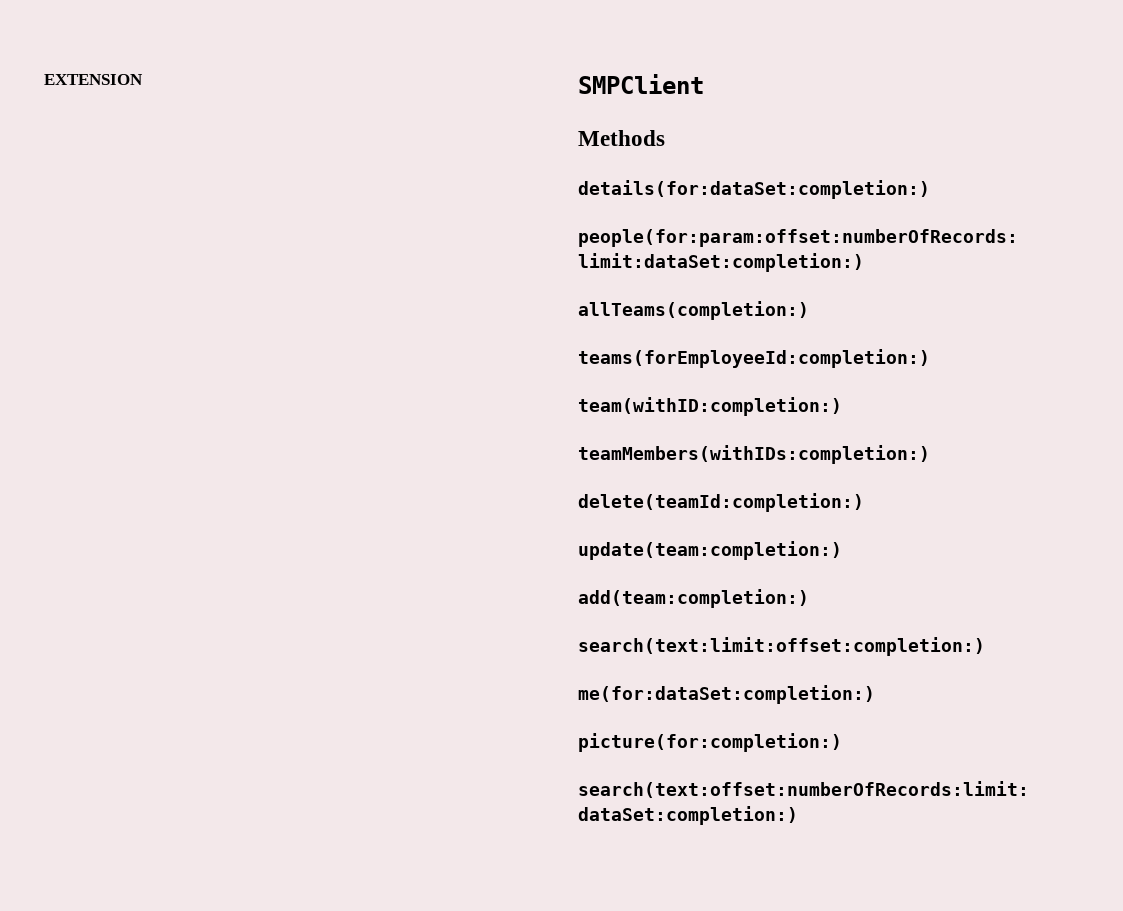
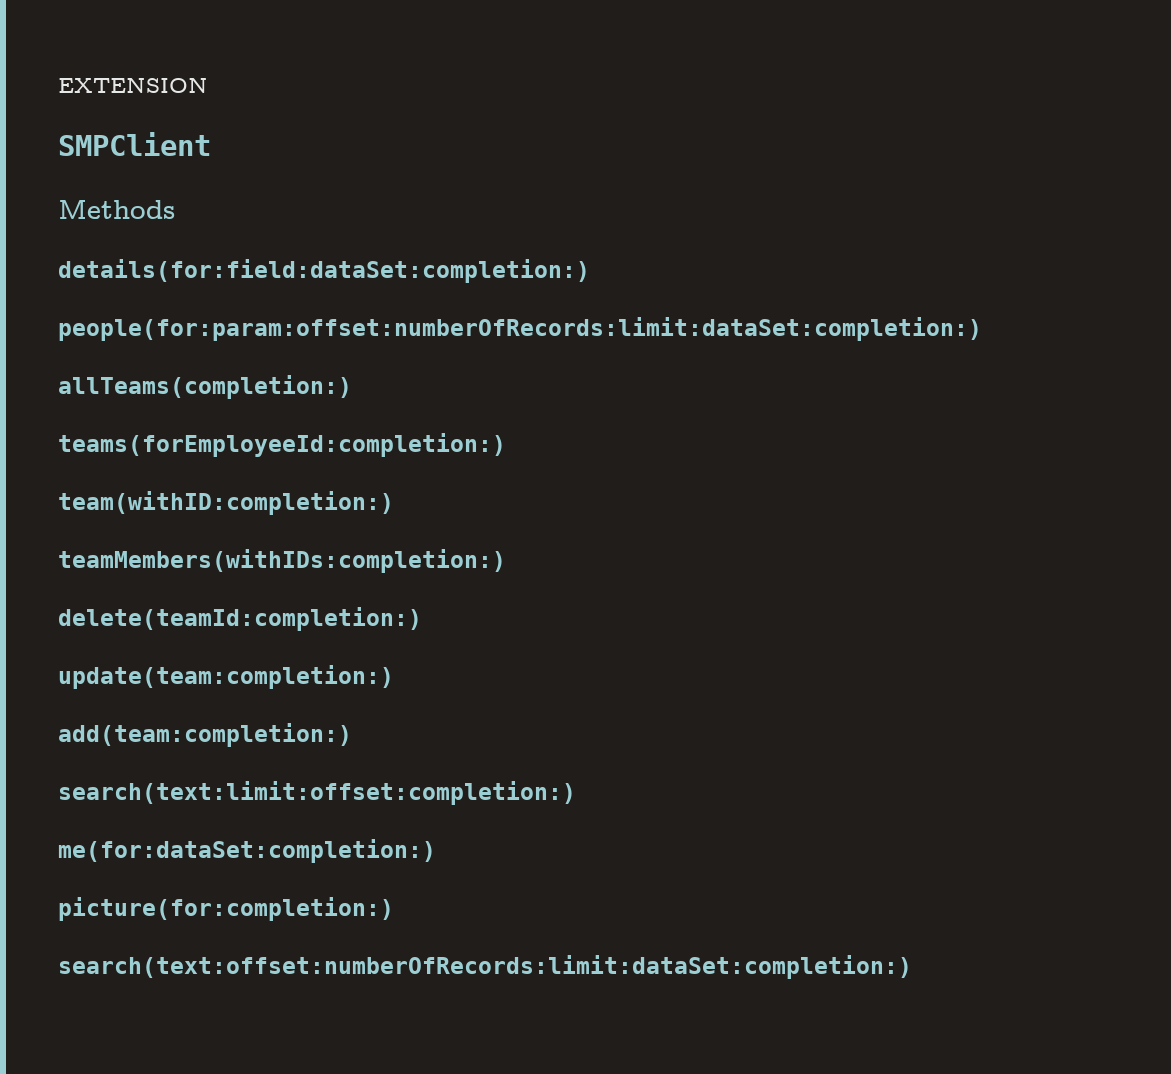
- details(for:dataSet:completion:)
+ details(for:field:dataSet:completion:)

